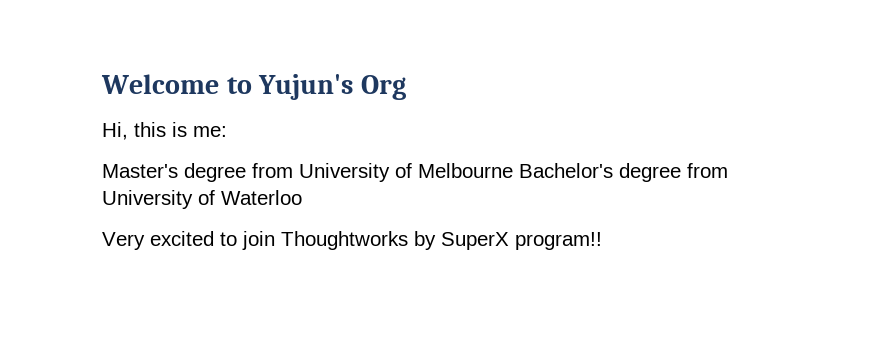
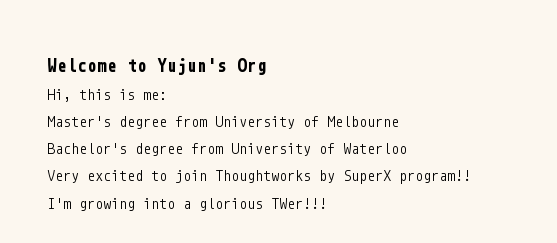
- Master's degree from University of Melbourne Bachelor's degree from University of Waterloo
+ Master's degree from University of Melbourne
+ Bachelor's degree from University of Waterloo
+ I'm growing into a glorious TWer!!!

